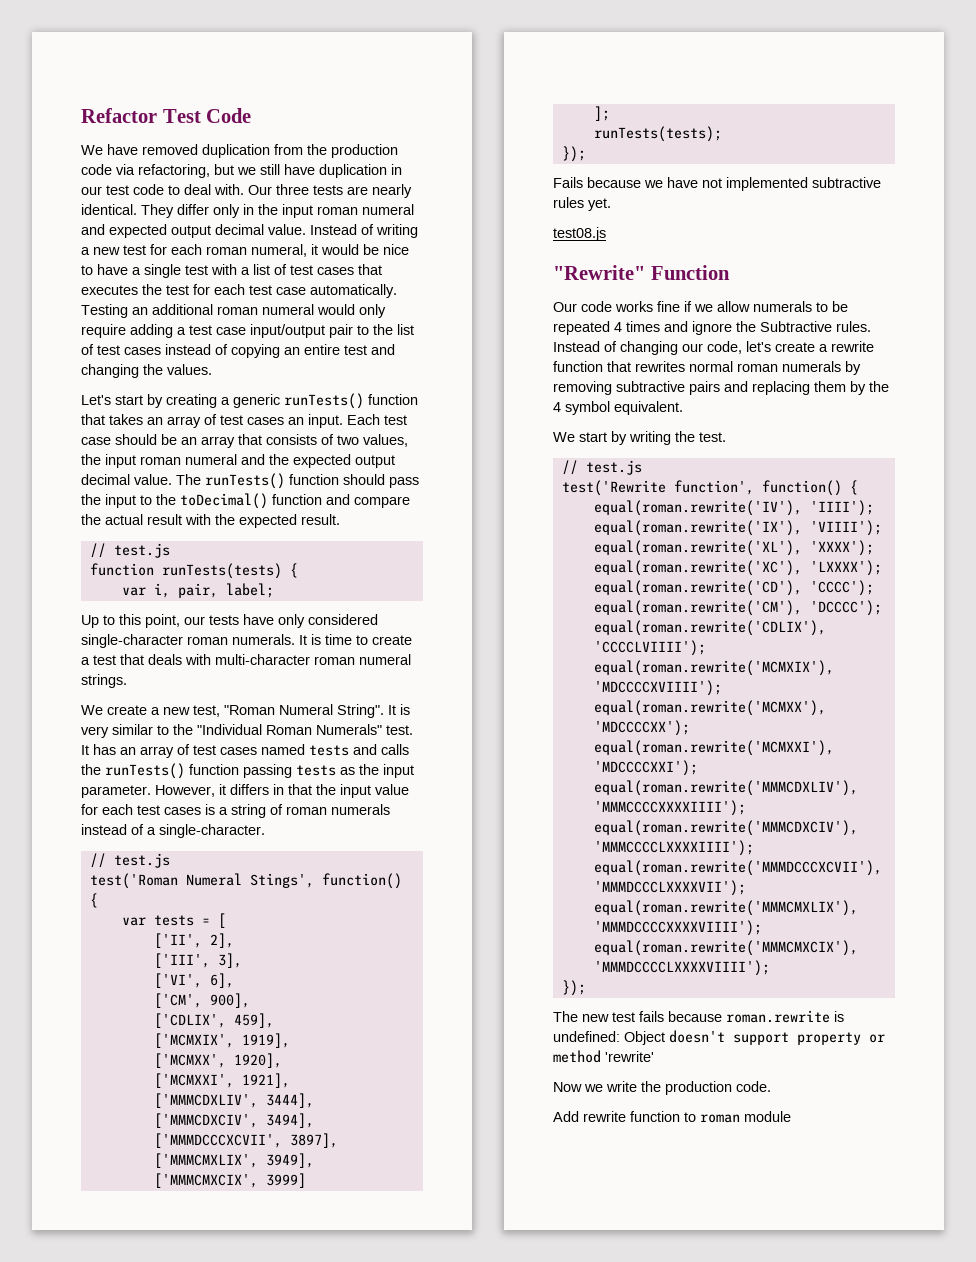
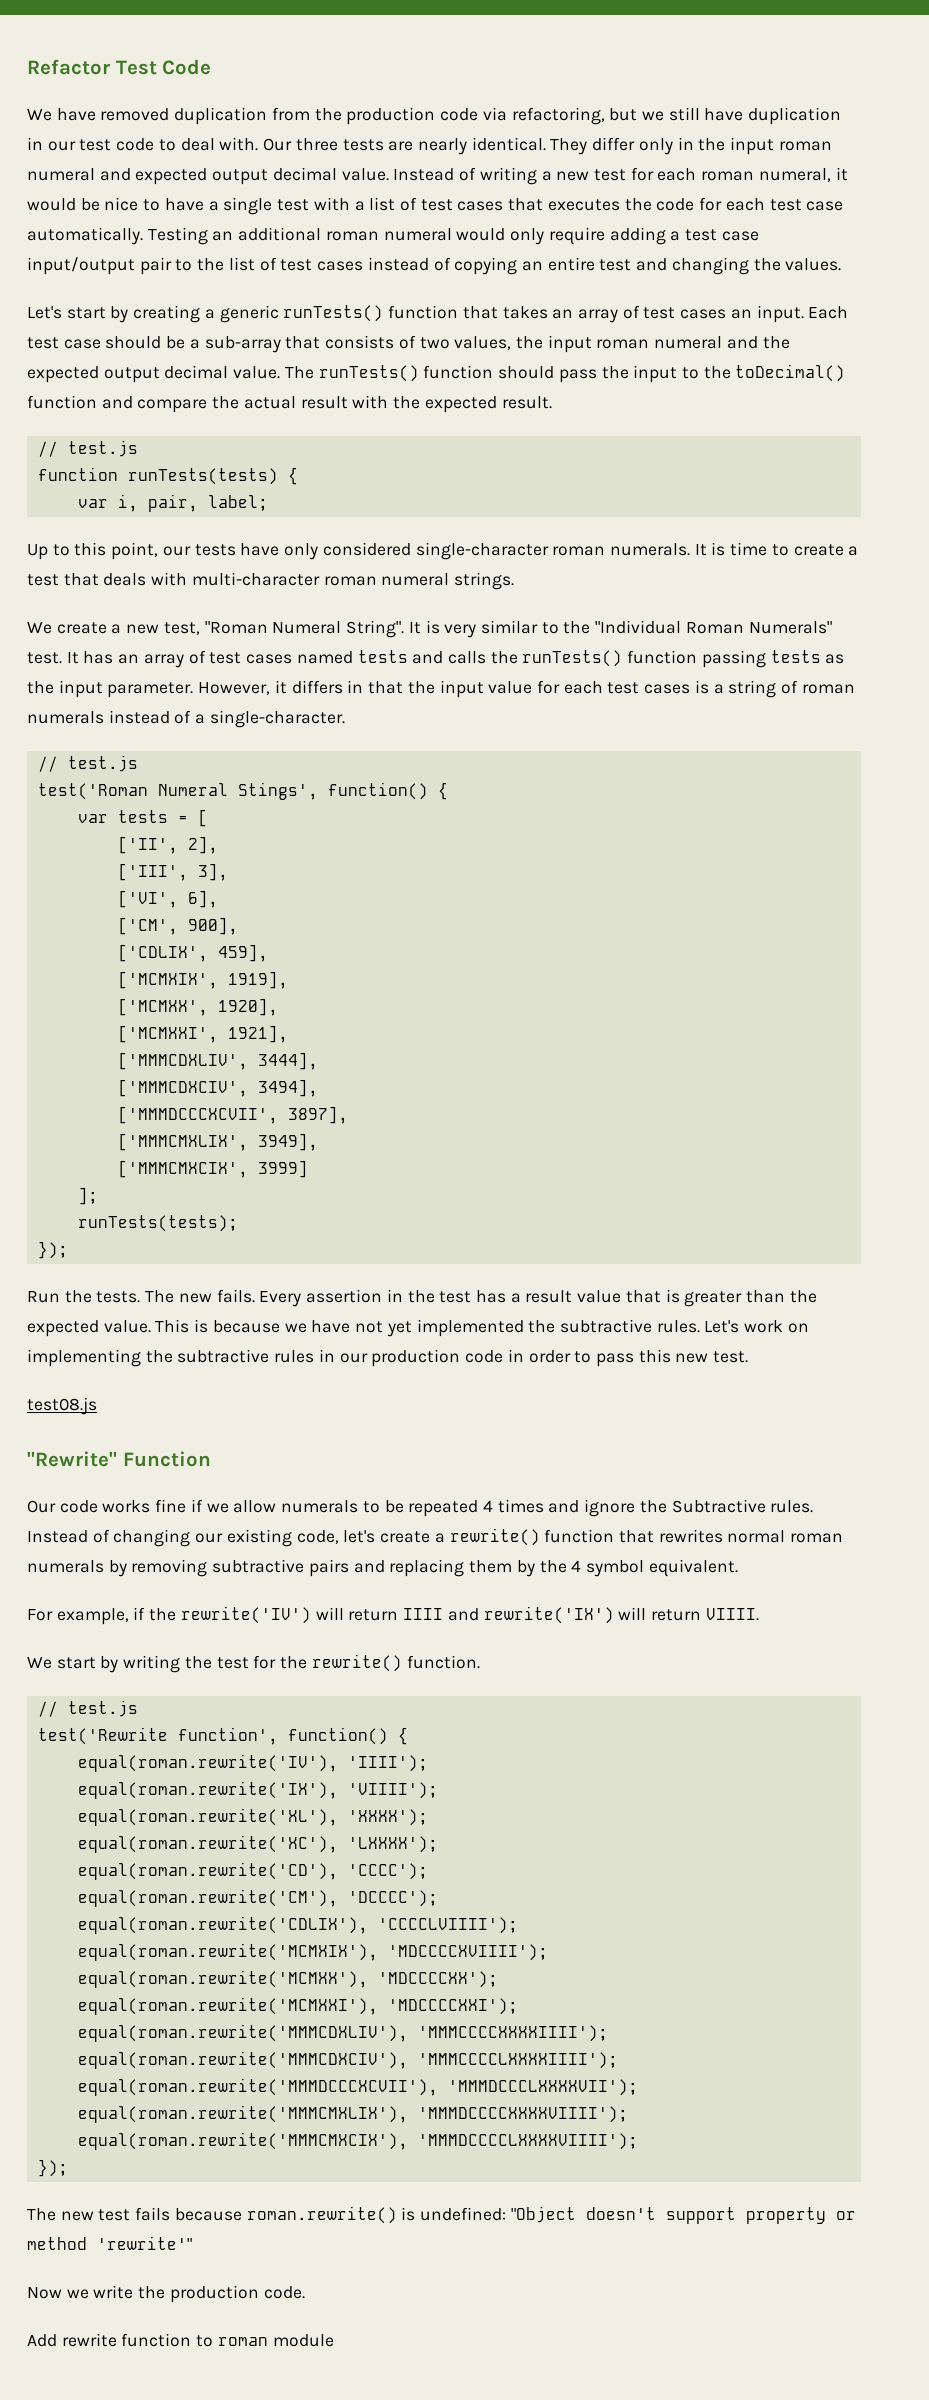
- Instead of writing a new test for each roman numeral, it would be nice to have a single test with a list of test cases that executes the test for each test case automatically.
+ Instead of writing a new test for each roman numeral, it would be nice to have a single test with a list of test cases that executes the code for each test case automatically.
- Each test case should be an array that consists of two values, the input roman numeral and the expected output decimal value.
+ Each test case should be a sub-array that consists of two values, the input roman numeral and the expected output decimal value.
- Fails because we have not implemented subtractive rules yet.
+ Run the tests. The new fails. Every assertion in the test has a result value that is greater than the expected value. This is because we have not yet implemented the subtractive rules. Let's work on implementing the subtractive rules in our production code in order to pass this new test.
- Instead of changing our code, let's create a rewrite function that rewrites normal roman numerals by removing subtractive pairs and replacing them by the 4 symbol equivalent.
+ Instead of changing our existing code, let's create a rewrite() function that rewrites normal roman numerals by removing subtractive pairs and replacing them by the 4 symbol equivalent.
+ For example, if the rewrite('IV') will return IIII and rewrite('IX') will return VIIII.
- We start by writing the test.
+ We start by writing the test for the rewrite() function.
- The new test fails because roman.rewrite is undefined: Object doesn't support property or method 'rewrite'
+ The new test fails because roman.rewrite() is undefined: "Object doesn't support property or method 'rewrite'"

